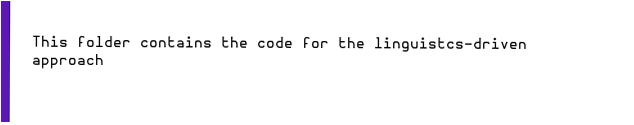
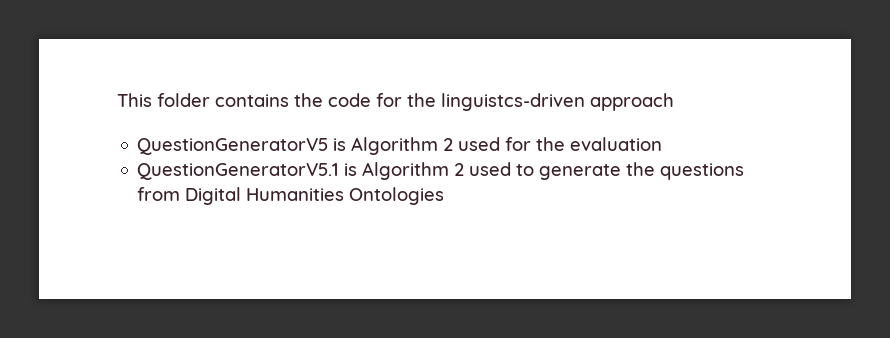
+ QuestionGeneratorV5 is Algorithm 2 used for the evaluation
+ QuestionGeneratorV5.1 is Algorithm 2 used to generate the questions from Digital Humanities Ontologies

